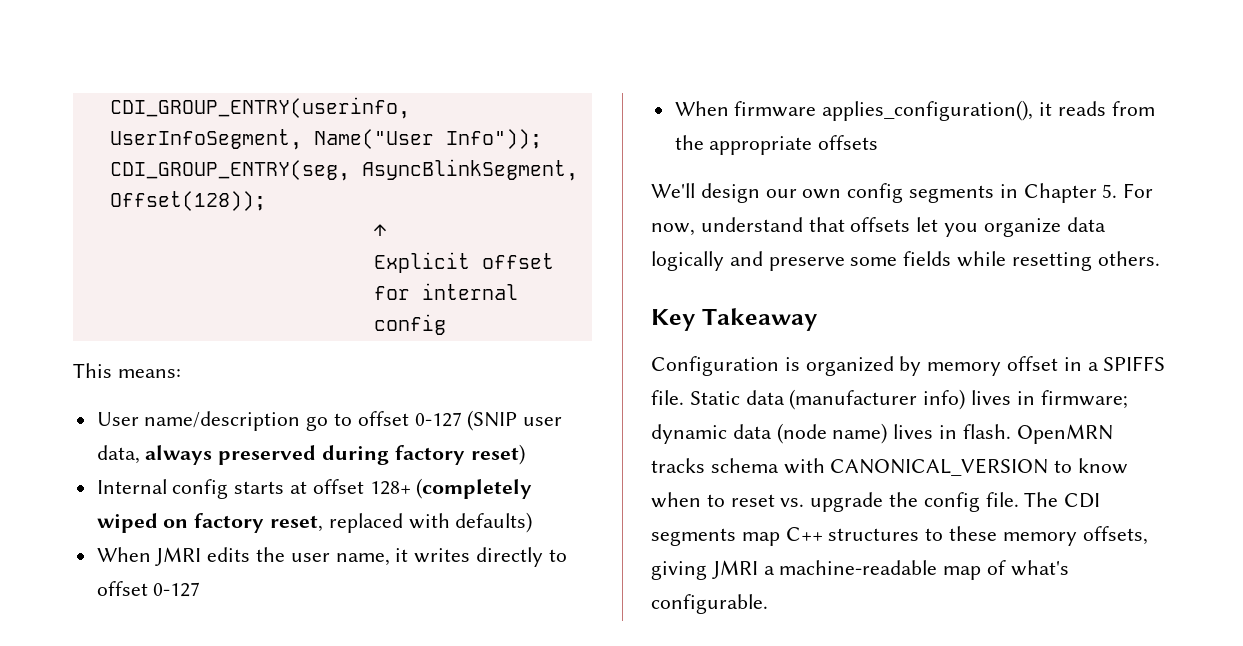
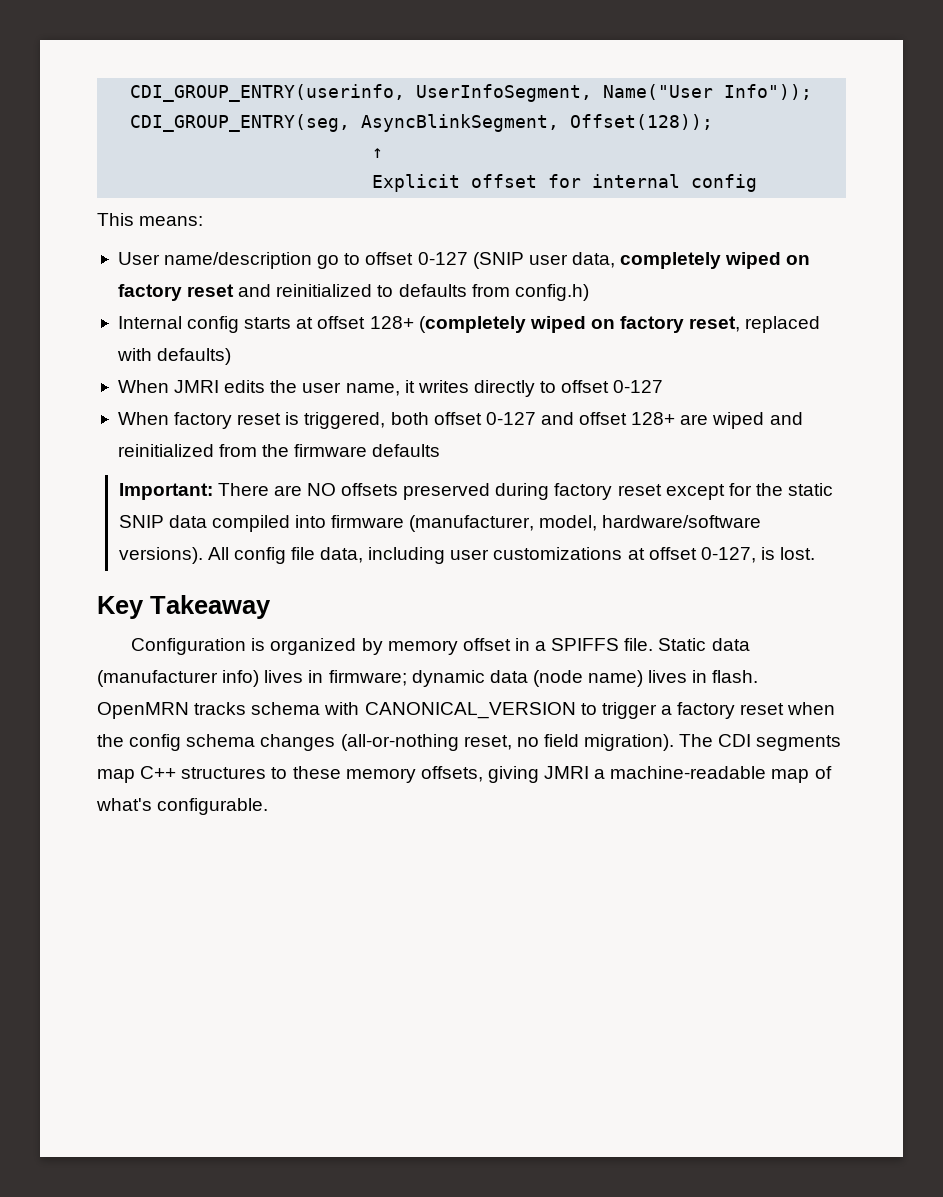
- User name/description go to offset 0-127 (SNIP user data, always preserved during factory reset)
+ User name/description go to offset 0-127 (SNIP user data, completely wiped on factory reset and reinitialized to defaults from config.h)
- When firmware applies_configuration(), it reads from the appropriate offsets
- We'll design our own config segments in Chapter 5. For now, understand that offsets let you organize data logically and preserve some fields while resetting others.
+ When factory reset is triggered, both offset 0-127 and offset 128+ are wiped and reinitialized from the firmware defaults
+ Important: There are NO offsets preserved during factory reset except for the static SNIP data compiled into firmware (manufacturer, model, hardware/software versions). All config file data, including user customizations at offset 0-127, is lost.
- OpenMRN tracks schema with CANONICAL_VERSION to know when to reset vs. upgrade the config file.
+ OpenMRN tracks schema with CANONICAL_VERSION to trigger a factory reset when the config schema changes (all-or-nothing reset, no field migration).

